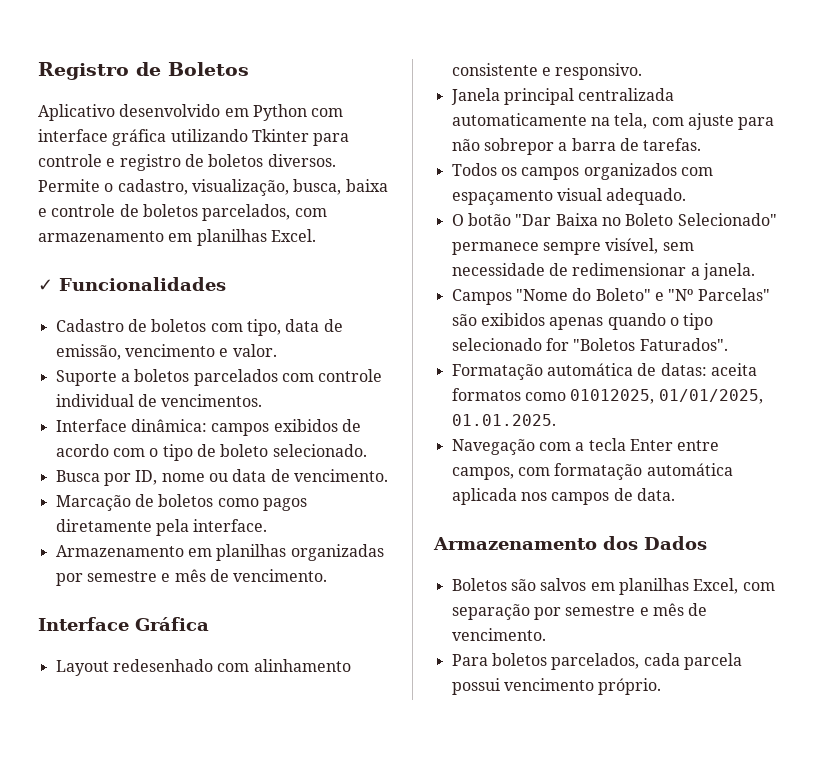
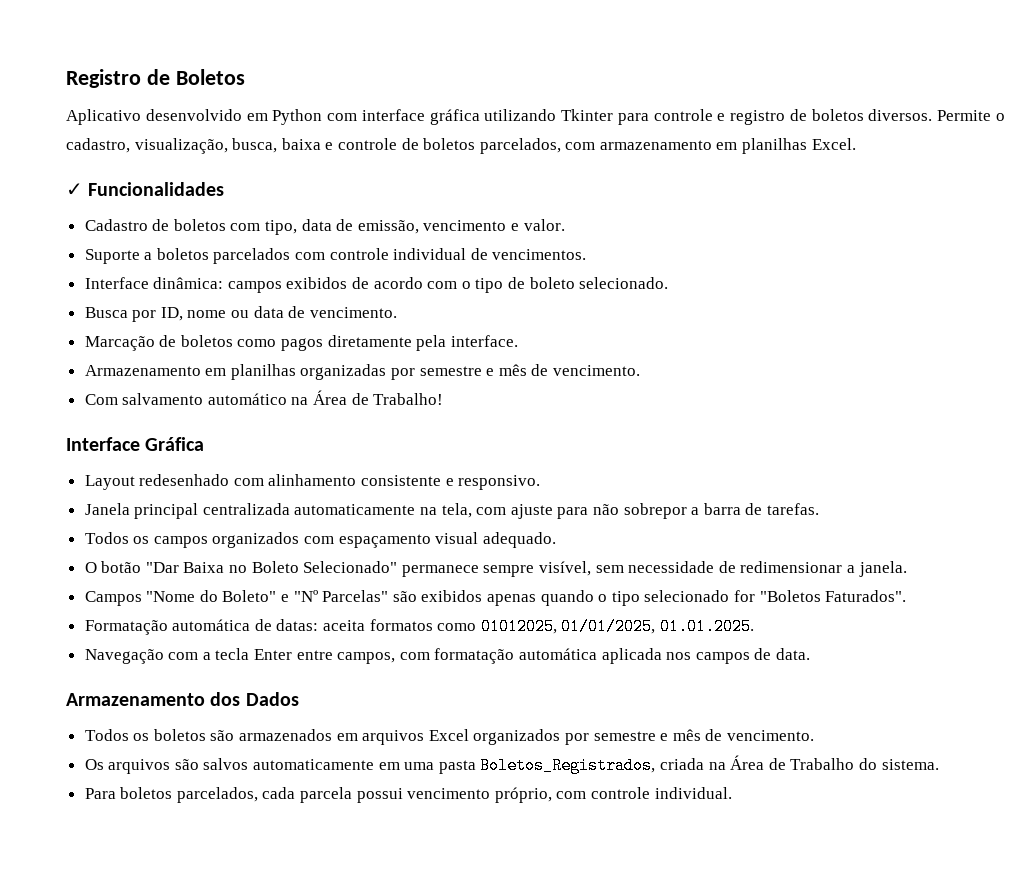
+ Com salvamento automático na Área de Trabalho!
- Boletos são salvos em planilhas Excel, com separação por semestre e mês de vencimento.
+ Todos os boletos são armazenados em arquivos Excel organizados por semestre e mês de vencimento.
+ Os arquivos são salvos automaticamente em uma pasta Boletos_Registrados, criada na Área de Trabalho do sistema.
- Para boletos parcelados, cada parcela possui vencimento próprio.
+ Para boletos parcelados, cada parcela possui vencimento próprio, com controle individual.

